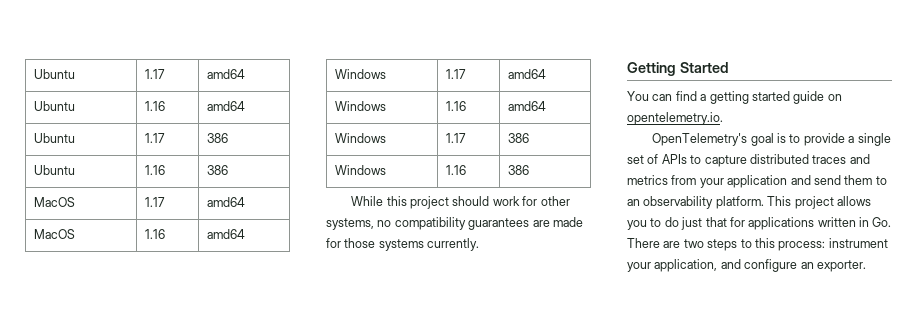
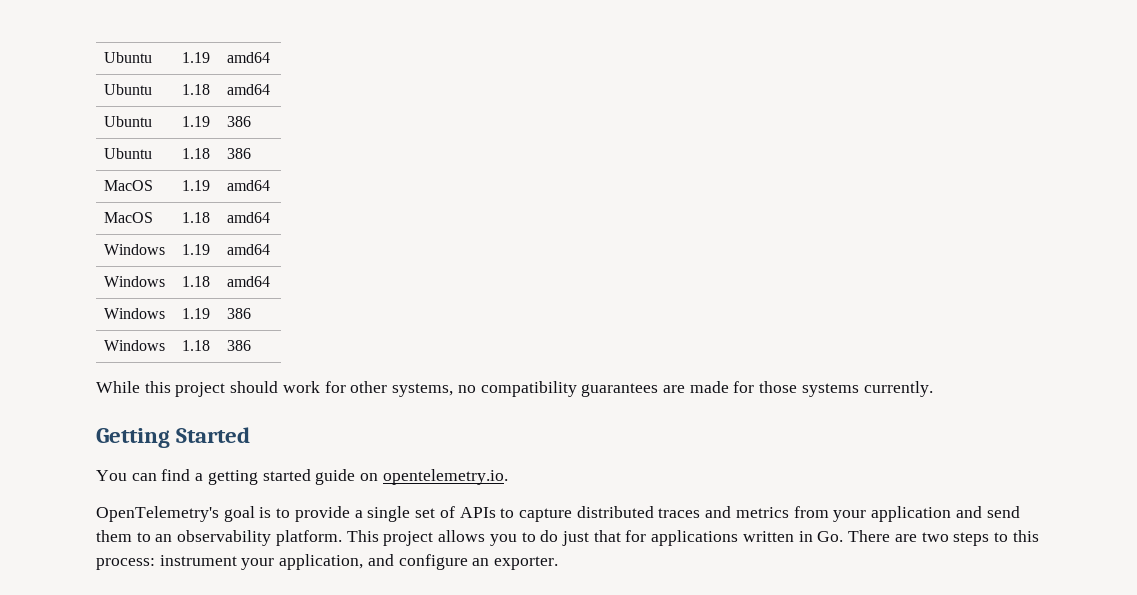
- Ubuntu | 1.17 | amd64
- Ubuntu | 1.16 | amd64
- Ubuntu | 1.17 | 386
+ Ubuntu | 1.19 | amd64
+ Ubuntu | 1.18 | amd64
+ Ubuntu | 1.19 | 386
- Ubuntu | 1.16 | 386
+ Ubuntu | 1.18 | 386
- MacOS | 1.17 | amd64
+ MacOS | 1.19 | amd64
- MacOS | 1.16 | amd64
- Windows | 1.17 | amd64
- Windows | 1.16 | amd64
- Windows | 1.17 | 386
+ MacOS | 1.18 | amd64
+ Windows | 1.19 | amd64
+ Windows | 1.18 | amd64
+ Windows | 1.19 | 386
- Windows | 1.16 | 386
+ Windows | 1.18 | 386

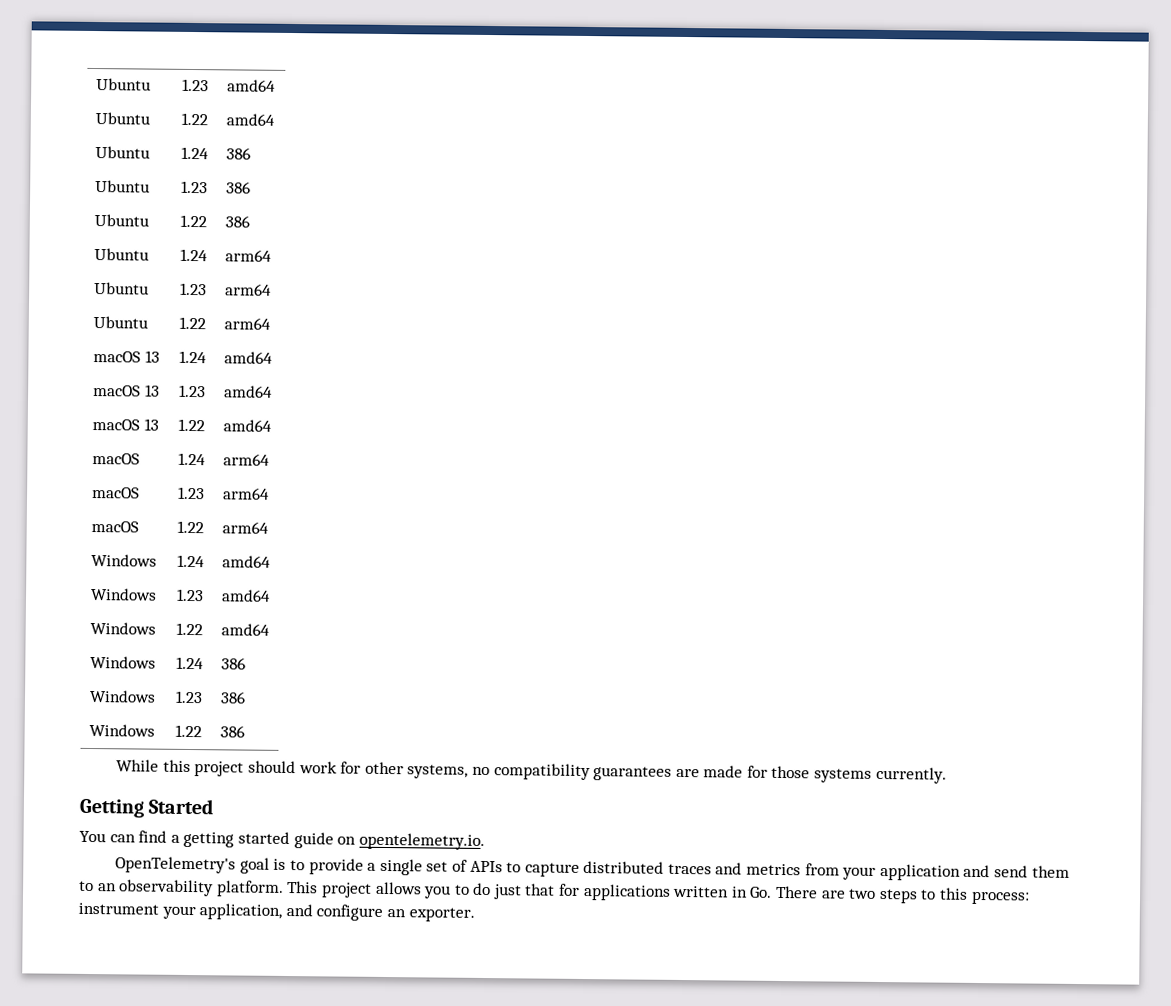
- Ubuntu | 1.19 | amd64
- Ubuntu | 1.18 | amd64
- Ubuntu | 1.19 | 386
- Ubuntu | 1.18 | 386
- MacOS | 1.19 | amd64
- MacOS | 1.18 | amd64
- Windows | 1.19 | amd64
- Windows | 1.18 | amd64
- Windows | 1.19 | 386
- Windows | 1.18 | 386
+ Ubuntu | 1.23 | amd64
+ Ubuntu | 1.22 | amd64
+ Ubuntu | 1.24 | 386
+ Ubuntu | 1.23 | 386
+ Ubuntu | 1.22 | 386
+ Ubuntu | 1.24 | arm64
+ Ubuntu | 1.23 | arm64
+ Ubuntu | 1.22 | arm64
+ macOS 13 | 1.24 | amd64
+ macOS 13 | 1.23 | amd64
+ macOS 13 | 1.22 | amd64
+ macOS | 1.24 | arm64
+ macOS | 1.23 | arm64
+ macOS | 1.22 | arm64
+ Windows | 1.24 | amd64
+ Windows | 1.23 | amd64
+ Windows | 1.22 | amd64
+ Windows | 1.24 | 386
+ Windows | 1.23 | 386
+ Windows | 1.22 | 386

